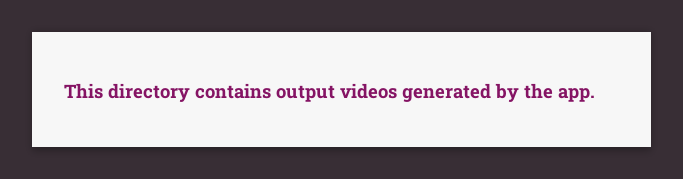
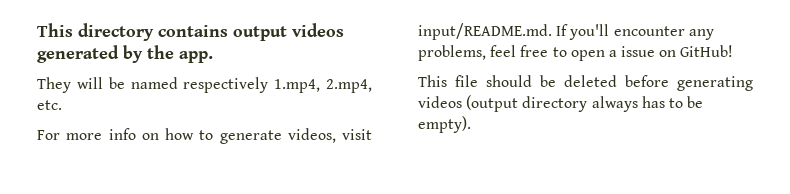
+ They will be named respectively 1.mp4, 2.mp4, etc.
+ For more info on how to generate videos, visit input/README.md. If you'll encounter any problems, feel free to open a issue on GitHub!
+ This file should be deleted before generating videos (output directory always has to be empty).

